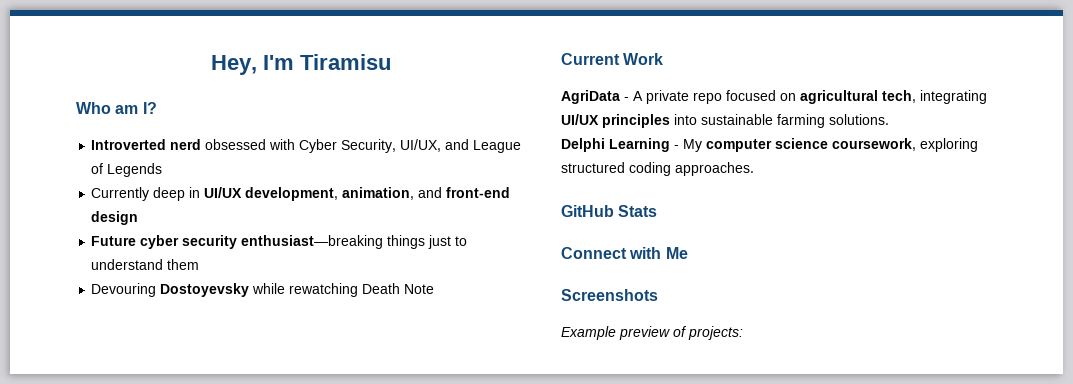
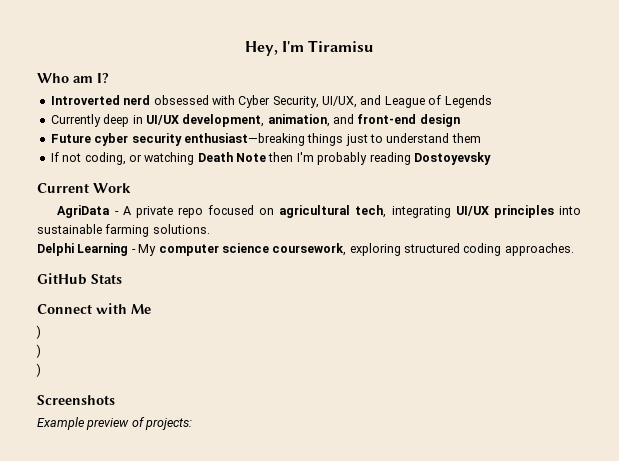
- Devouring Dostoyevsky while rewatching Death Note
+ If not coding, or watching Death Note then I'm probably reading Dostoyevsky
  Connect with Me
+ )
+ )
+ )

